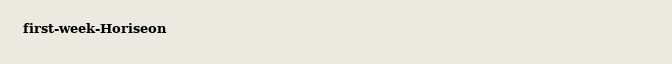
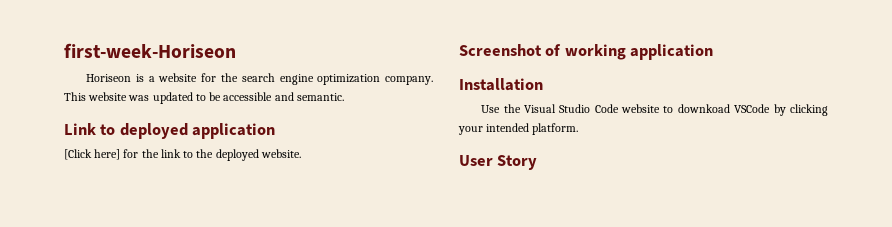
+ Horiseon is a website for the search engine optimization company. This website was updated to be accessible and semantic.
+ Link to deployed application
+ [Click here] for the link to the deployed website.
+ Screenshot of working application
+ Installation
+ Use the Visual Studio Code website to downkoad VSCode by clicking your intended platform.
+ User Story

